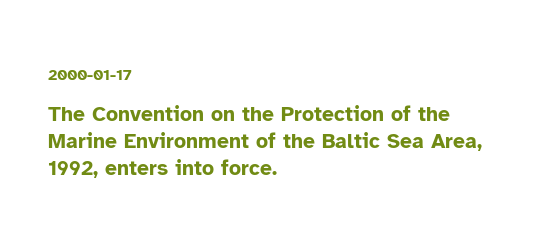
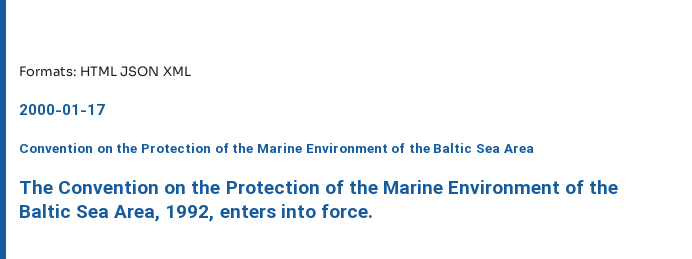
+ Formats: HTML JSON XML
  2000-01-17
+ Convention on the Protection of the Marine Environment of the Baltic Sea Area

